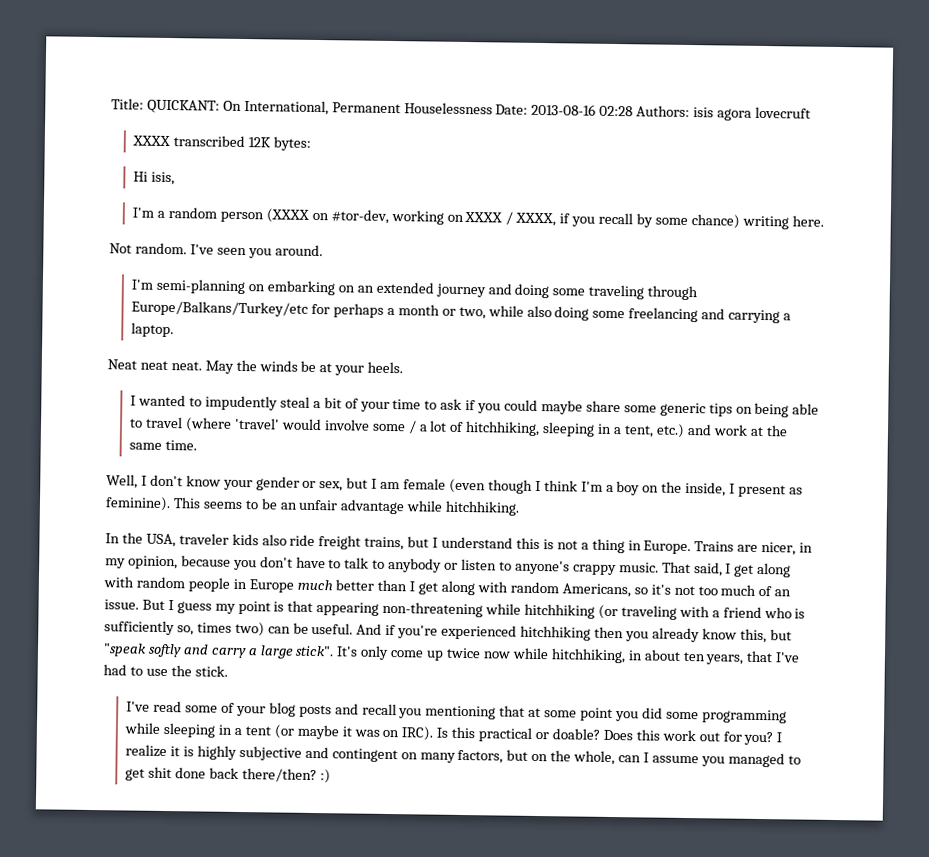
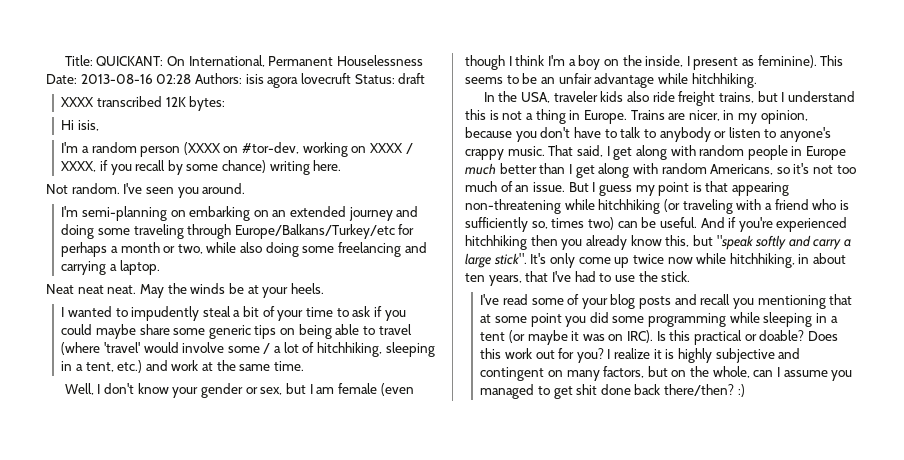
- Title: QUICKANT: On International, Permanent Houselessness Date: 2013-08-16 02:28 Authors: isis agora lovecruft
+ Title: QUICKANT: On International, Permanent Houselessness Date: 2013-08-16 02:28 Authors: isis agora lovecruft Status: draft

